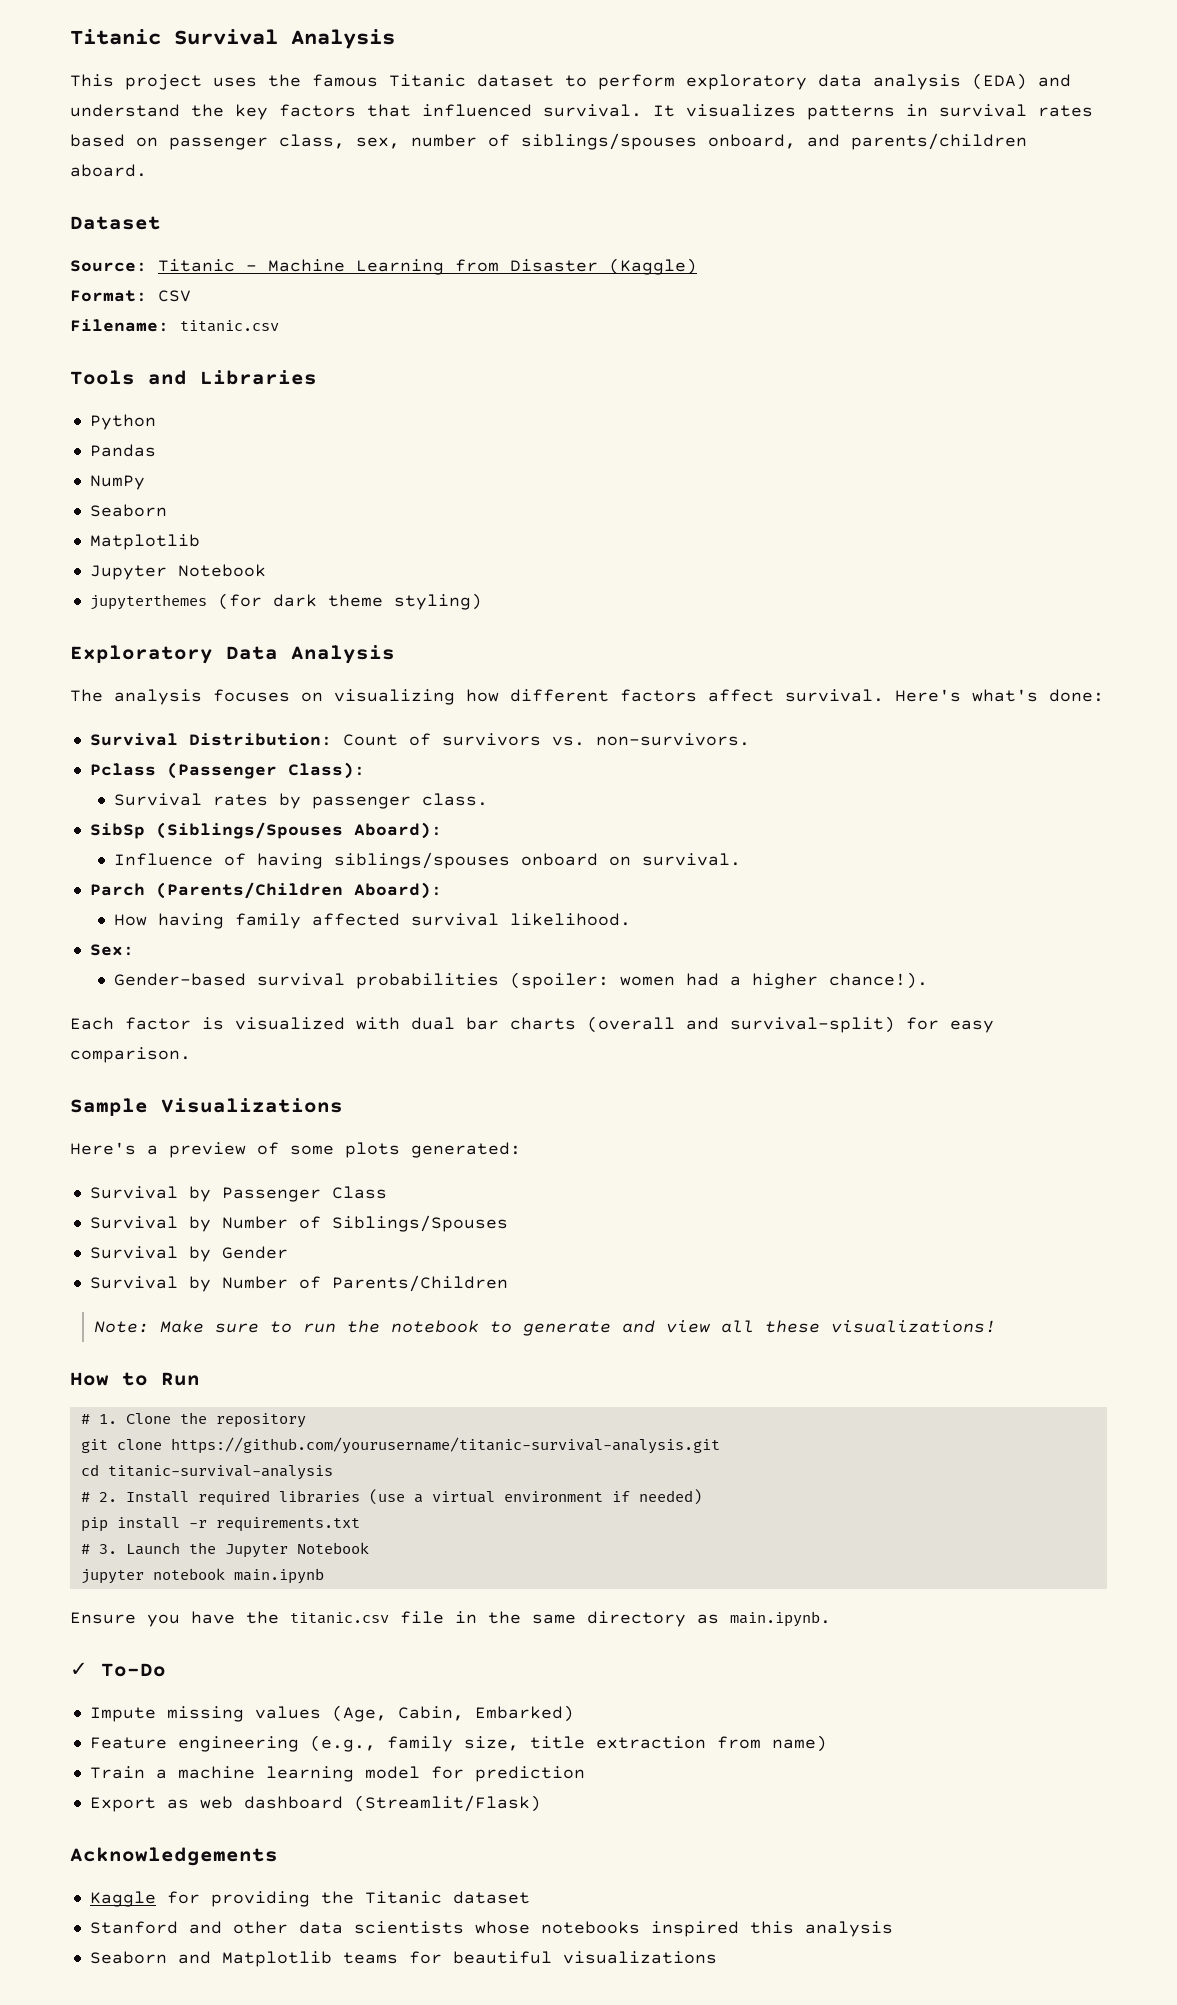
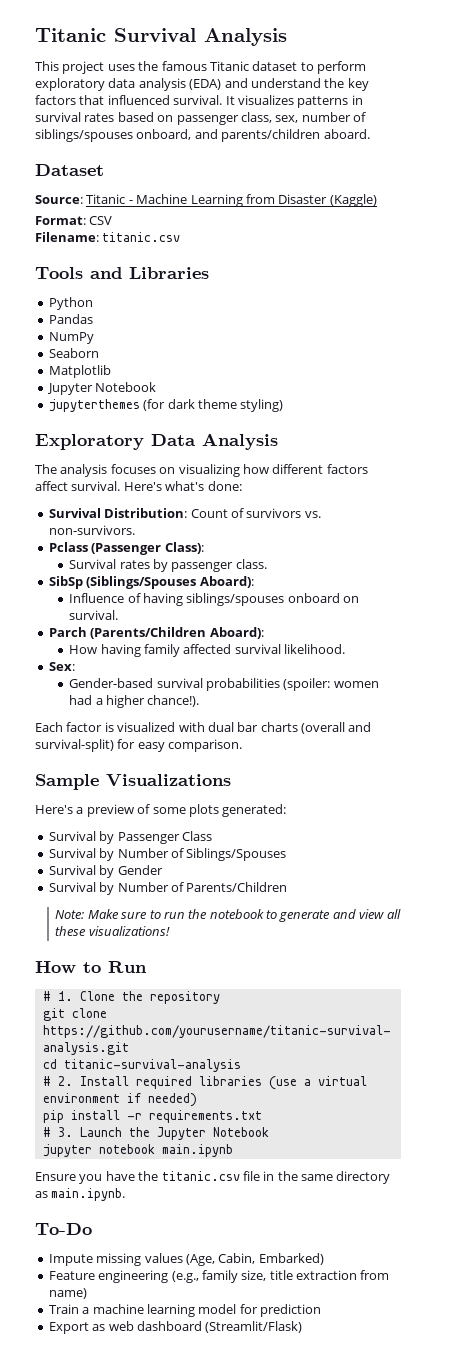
- ✓ To-Do
+ To-Do
- Acknowledgements
- Kaggle for providing the Titanic dataset
- Stanford and other data scientists whose notebooks inspired this analysis
- Seaborn and Matplotlib teams for beautiful visualizations

